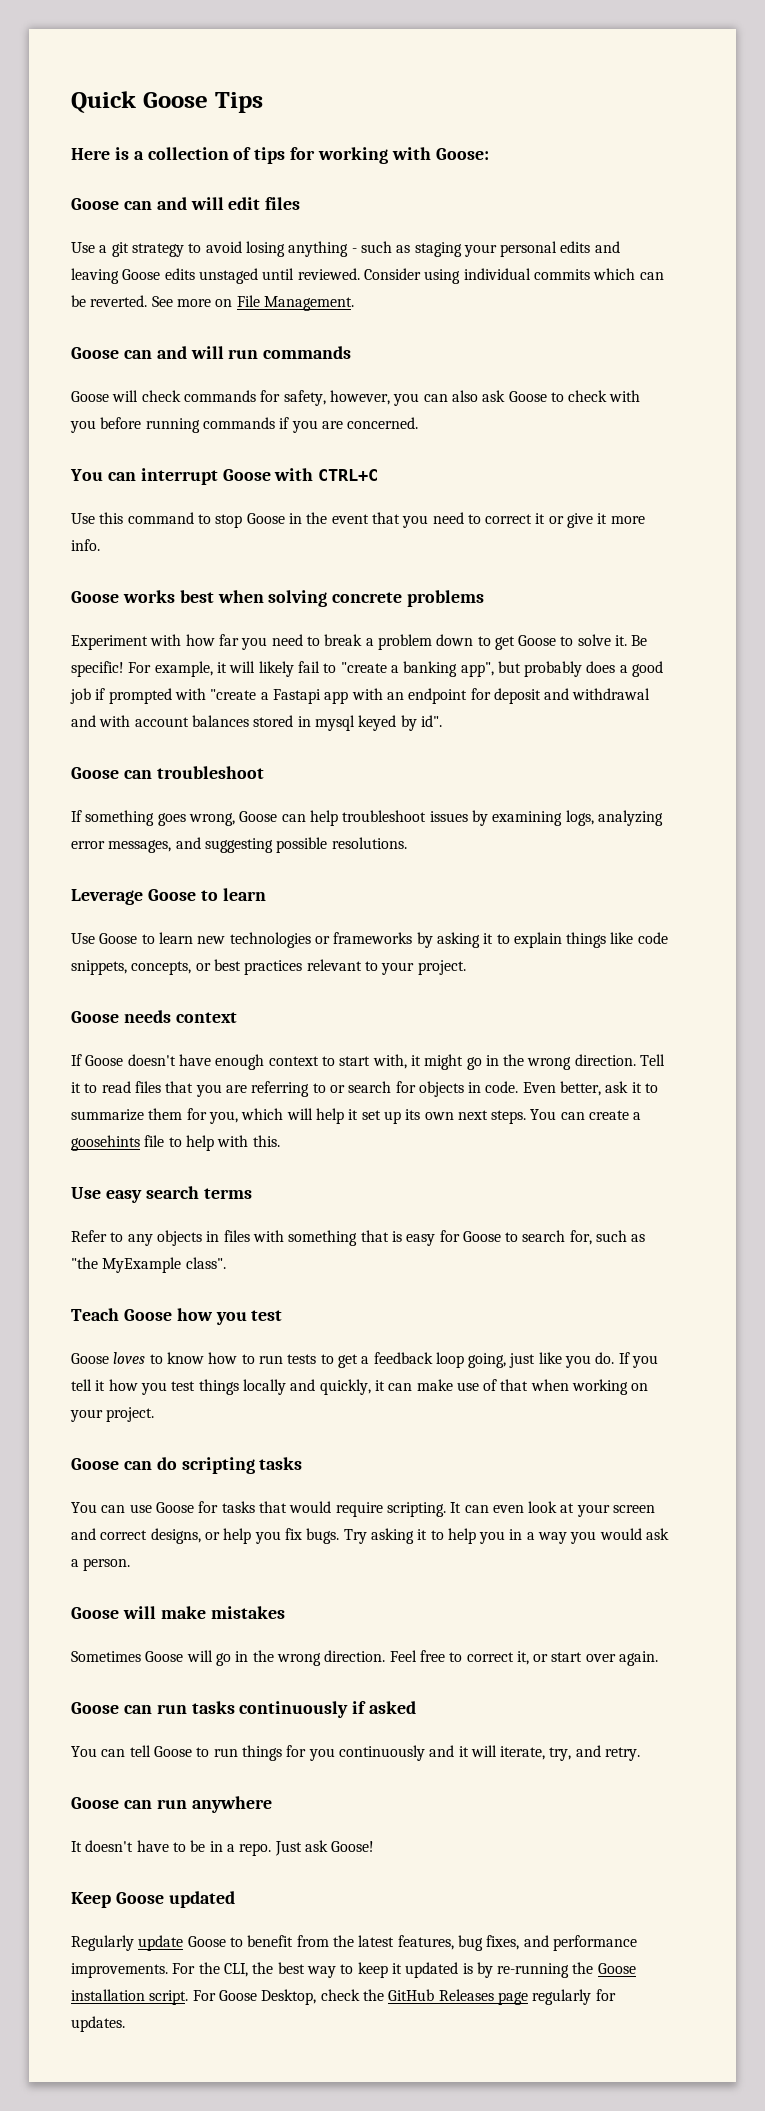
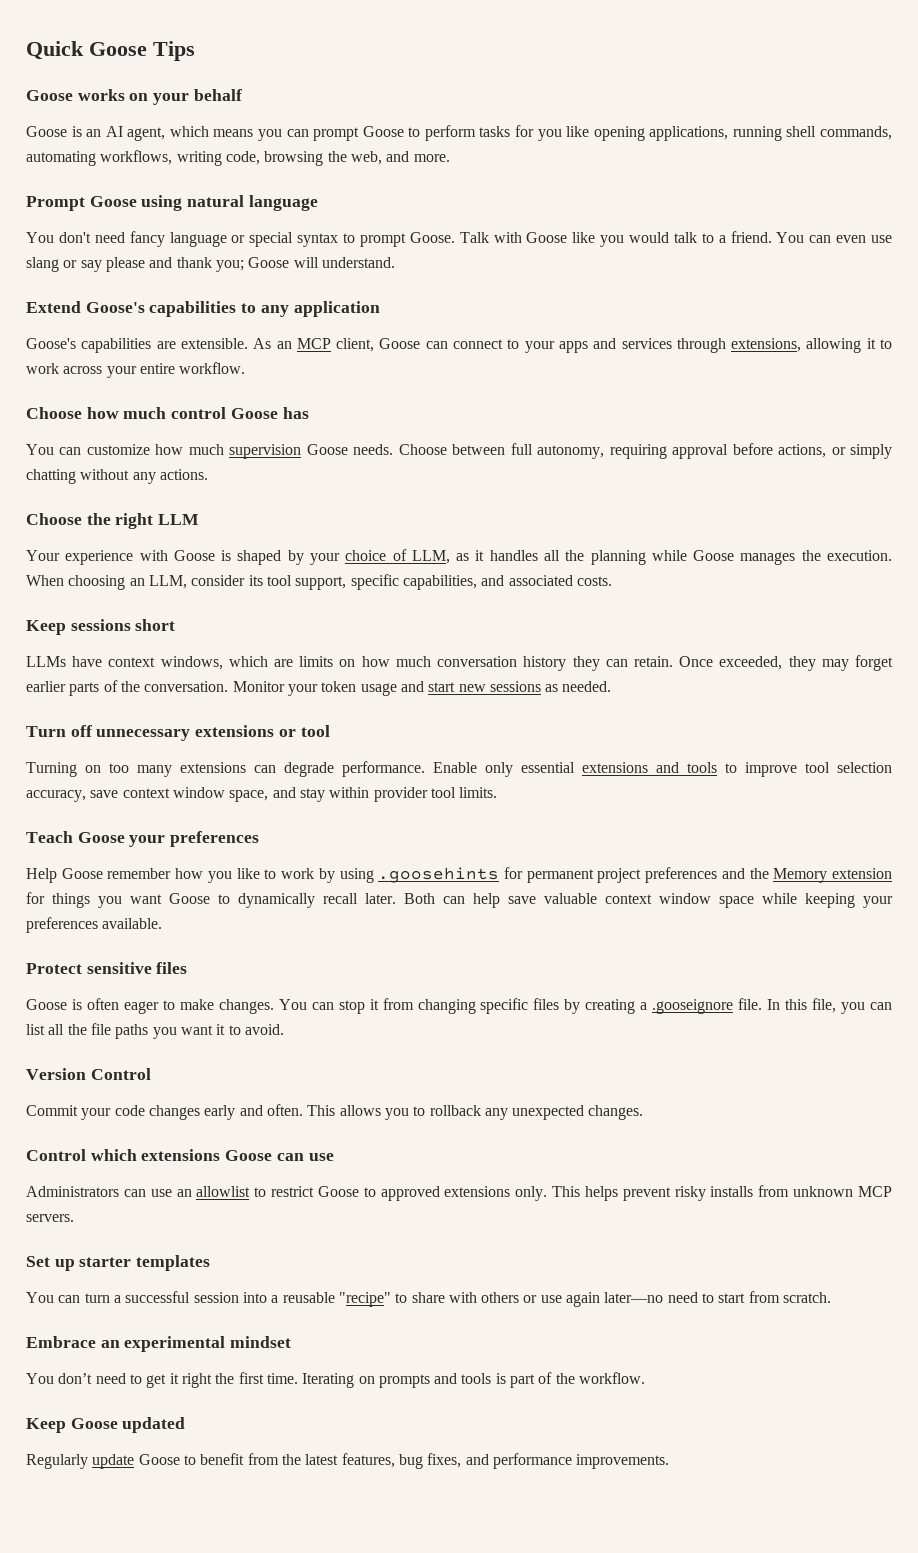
- Here is a collection of tips for working with Goose:
- Goose can and will edit files
- Use a git strategy to avoid losing anything - such as staging your personal edits and leaving Goose edits unstaged until reviewed. Consider using individual commits which can be reverted. See more on File Management.
- Goose can and will run commands
- Goose will check commands for safety, however, you can also ask Goose to check with you before running commands if you are concerned.
- You can interrupt Goose with CTRL+C
- Use this command to stop Goose in the event that you need to correct it or give it more info.
- Goose works best when solving concrete problems
- Experiment with how far you need to break a problem down to get Goose to solve it. Be specific! For example, it will likely fail to "create a banking app", but probably does a good job if prompted with "create a Fastapi app with an endpoint for deposit and withdrawal and with account balances stored in mysql keyed by id".
- Goose can troubleshoot
- If something goes wrong, Goose can help troubleshoot issues by examining logs, analyzing error messages, and suggesting possible resolutions.
- Leverage Goose to learn
- Use Goose to learn new technologies or frameworks by asking it to explain things like code snippets, concepts, or best practices relevant to your project.
- Goose needs context
- If Goose doesn't have enough context to start with, it might go in the wrong direction. Tell it to read files that you are referring to or search for objects in code. Even better, ask it to summarize them for you, which will help it set up its own next steps. You can create a goosehints file to help with this.
- Use easy search terms
- Refer to any objects in files with something that is easy for Goose to search for, such as "the MyExample class".
- Teach Goose how you test
- Goose loves to know how to run tests to get a feedback loop going, just like you do. If you tell it how you test things locally and quickly, it can make use of that when working on your project.
- Goose can do scripting tasks
- You can use Goose for tasks that would require scripting. It can even look at your screen and correct designs, or help you fix bugs. Try asking it to help you in a way you would ask a person.
- Goose will make mistakes
- Sometimes Goose will go in the wrong direction. Feel free to correct it, or start over again.
- Goose can run tasks continuously if asked
- You can tell Goose to run things for you continuously and it will iterate, try, and retry.
- Goose can run anywhere
- It doesn't have to be in a repo. Just ask Goose!
+ Goose works on your behalf
+ Goose is an AI agent, which means you can prompt Goose to perform tasks for you like opening applications, running shell commands, automating workflows, writing code, browsing the web, and more.
+ Prompt Goose using natural language
+ You don't need fancy language or special syntax to prompt Goose. Talk with Goose like you would talk to a friend. You can even use slang or say please and thank you; Goose will understand.
+ Extend Goose's capabilities to any application
+ Goose's capabilities are extensible. As an MCP client, Goose can connect to your apps and services through extensions, allowing it to work across your entire workflow.
+ Choose how much control Goose has
+ You can customize how much supervision Goose needs. Choose between full autonomy, requiring approval before actions, or simply chatting without any actions.
+ Choose the right LLM
+ Your experience with Goose is shaped by your choice of LLM, as it handles all the planning while Goose manages the execution. When choosing an LLM, consider its tool support, specific capabilities, and associated costs.
+ Keep sessions short
+ LLMs have context windows, which are limits on how much conversation history they can retain. Once exceeded, they may forget earlier parts of the conversation. Monitor your token usage and start new sessions as needed.
+ Turn off unnecessary extensions or tool
+ Turning on too many extensions can degrade performance. Enable only essential extensions and tools to improve tool selection accuracy, save context window space, and stay within provider tool limits.
+ Teach Goose your preferences
+ Help Goose remember how you like to work by using .goosehints for permanent project preferences and the Memory extension for things you want Goose to dynamically recall later. Both can help save valuable context window space while keeping your preferences available.
+ Protect sensitive files
+ Goose is often eager to make changes. You can stop it from changing specific files by creating a .gooseignore file. In this file, you can list all the file paths you want it to avoid.
+ Version Control
+ Commit your code changes early and often. This allows you to rollback any unexpected changes.
+ Control which extensions Goose can use
+ Administrators can use an allowlist to restrict Goose to approved extensions only. This helps prevent risky installs from unknown MCP servers.
+ Set up starter templates
+ You can turn a successful session into a reusable "recipe" to share with others or use again later—no need to start from scratch.
+ Embrace an experimental mindset
+ You don’t need to get it right the first time. Iterating on prompts and tools is part of the workflow.
- For the CLI, the best way to keep it updated is by re-running the Goose installation script. For Goose Desktop, check the GitHub Releases page regularly for updates.

